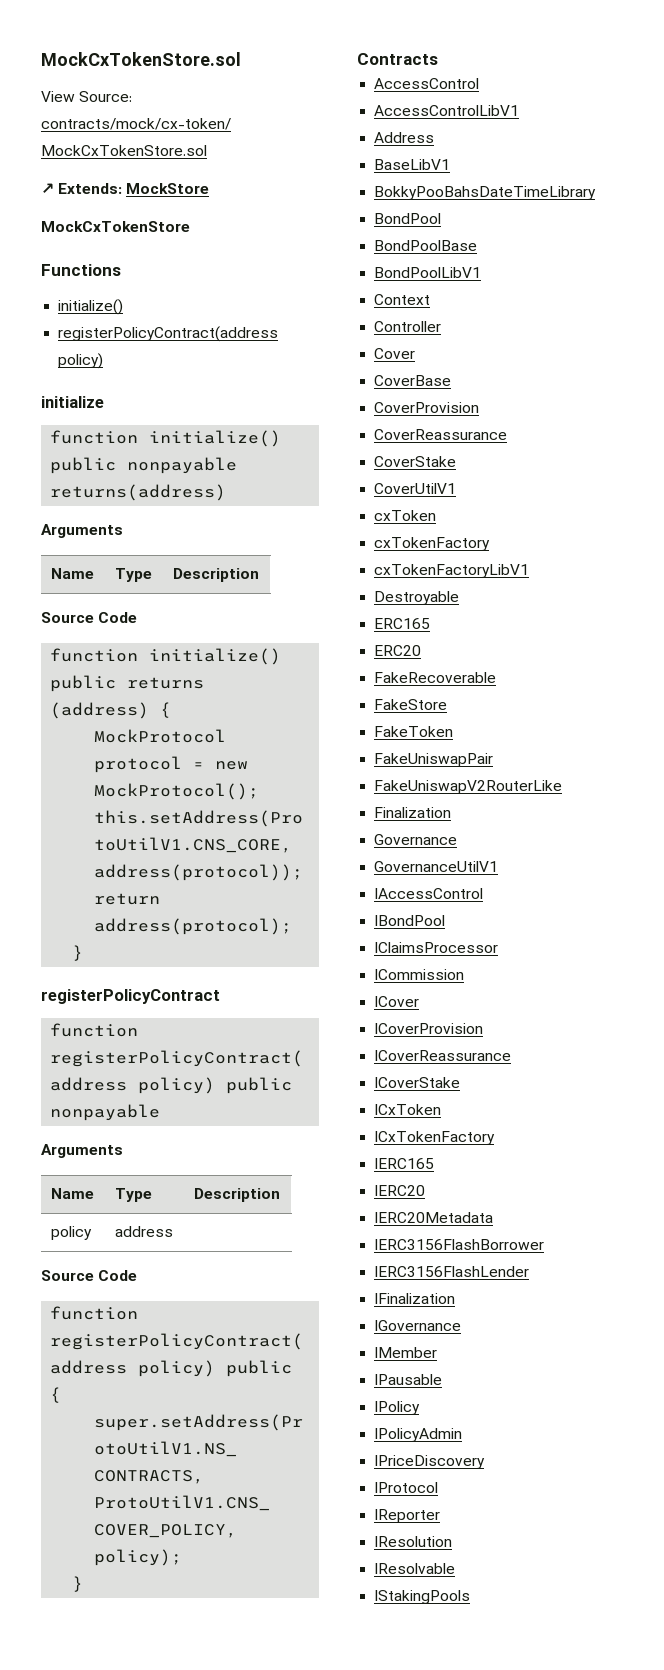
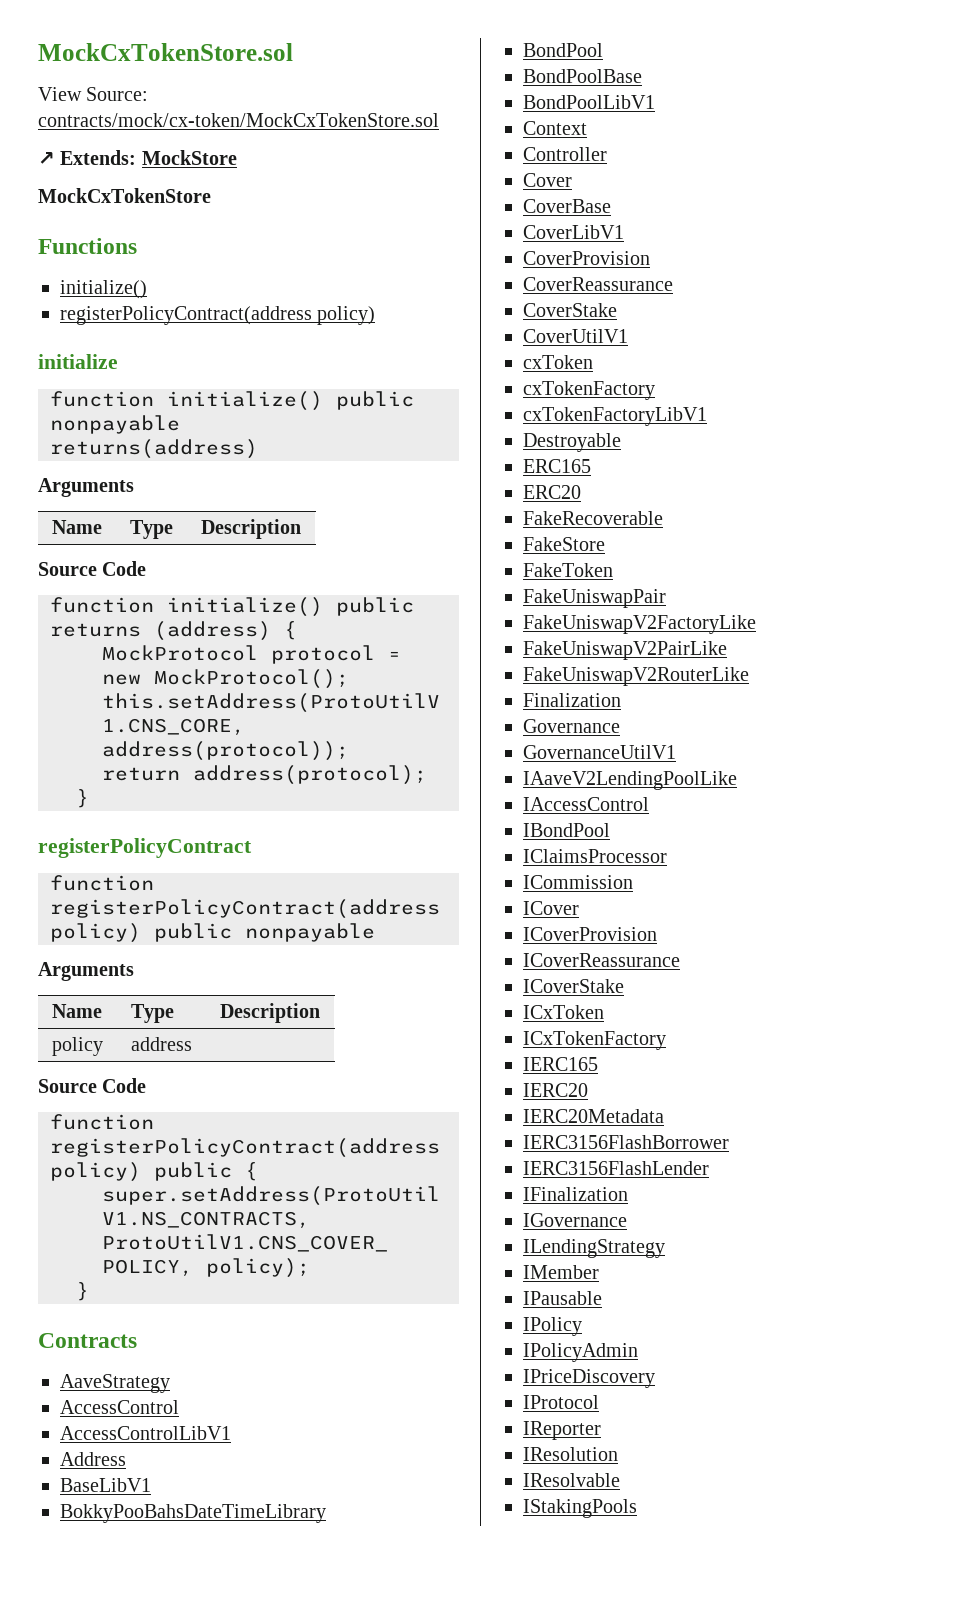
+ AaveStrategy
+ CoverLibV1
+ FakeUniswapV2FactoryLike
+ FakeUniswapV2PairLike
+ IAaveV2LendingPoolLike
+ ILendingStrategy

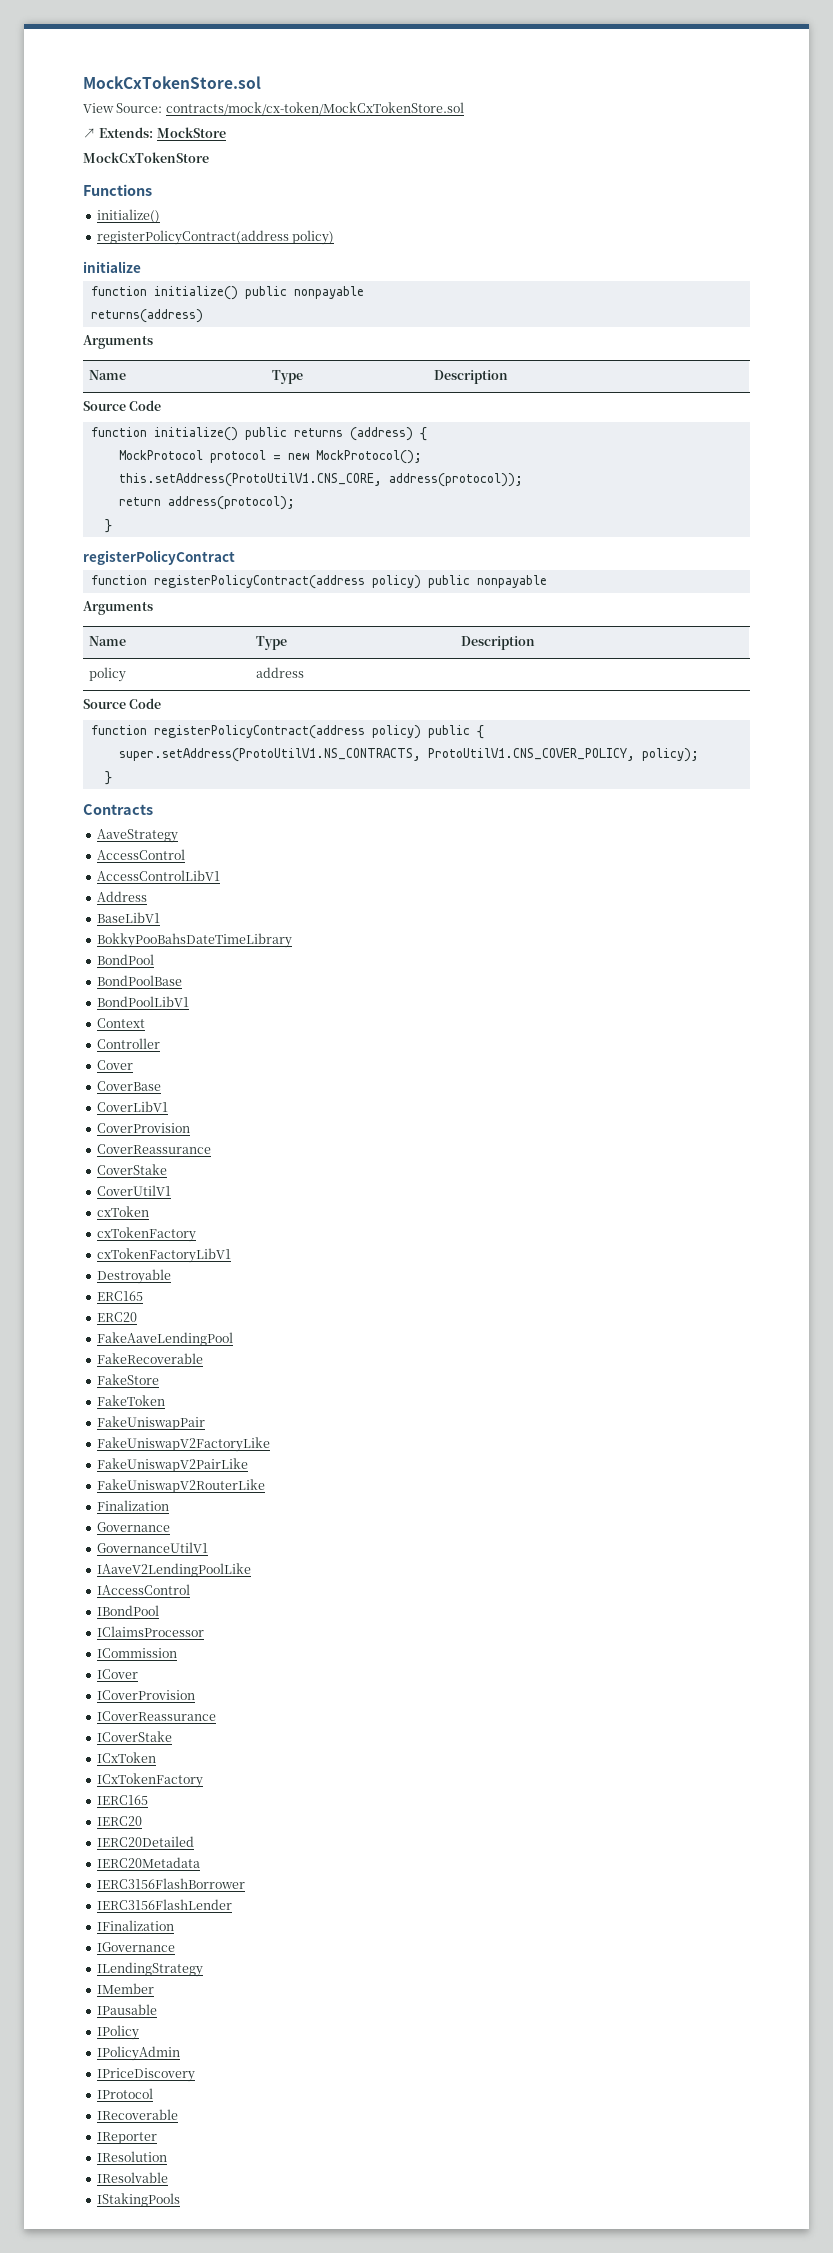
+ FakeAaveLendingPool
+ IERC20Detailed
+ IRecoverable

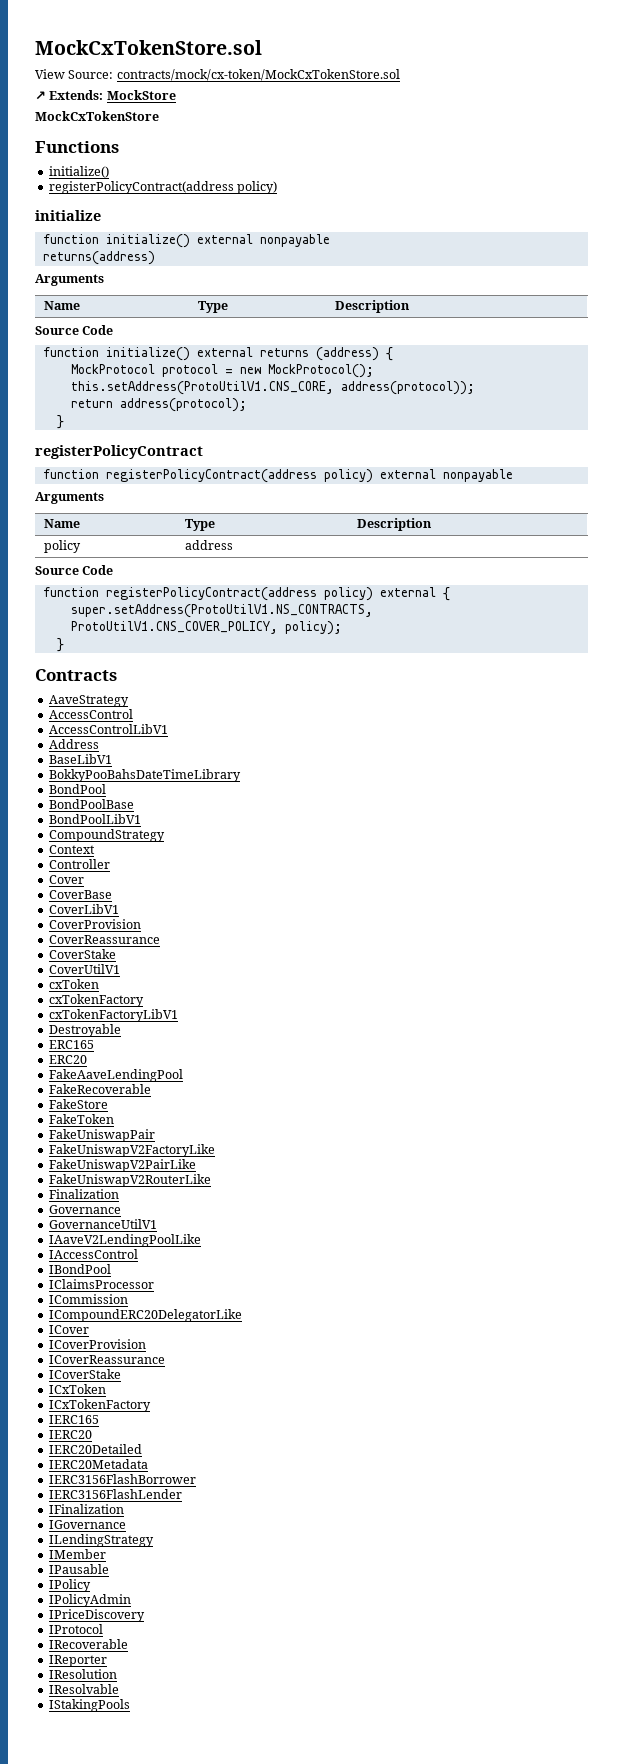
- function initialize() public nonpayable
+ function initialize() external nonpayable
- function initialize() public returns (address) {
+ function initialize() external returns (address) {
- function registerPolicyContract(address policy) public nonpayable
+ function registerPolicyContract(address policy) external nonpayable
- function registerPolicyContract(address policy) public {
+ function registerPolicyContract(address policy) external {
+ CompoundStrategy
+ ICompoundERC20DelegatorLike

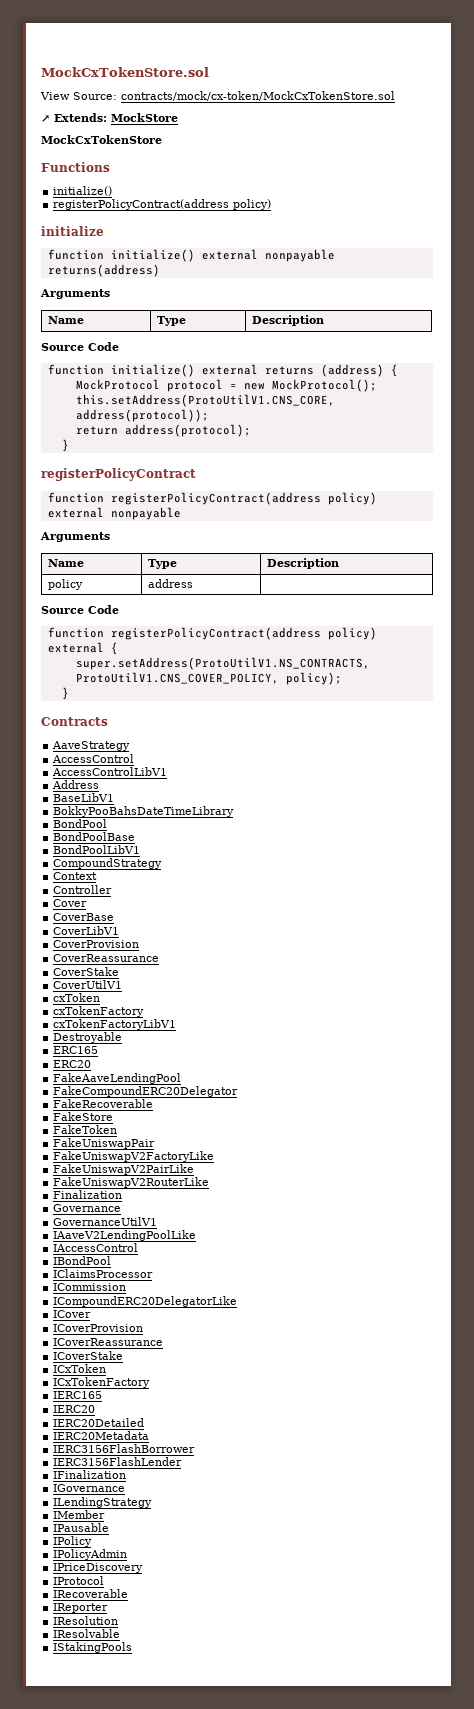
+ FakeCompoundERC20Delegator

